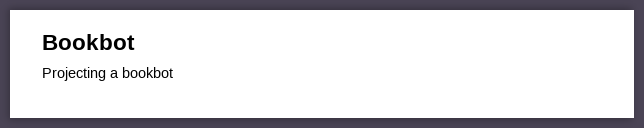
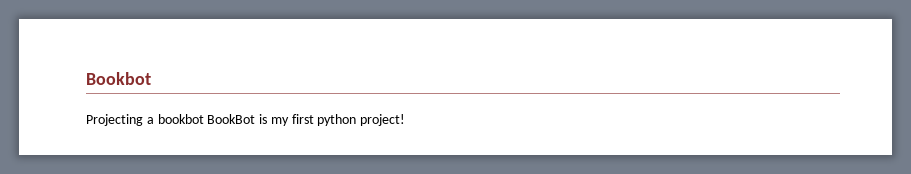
- Projecting a bookbot
+ Projecting a bookbot BookBot is my first python project!

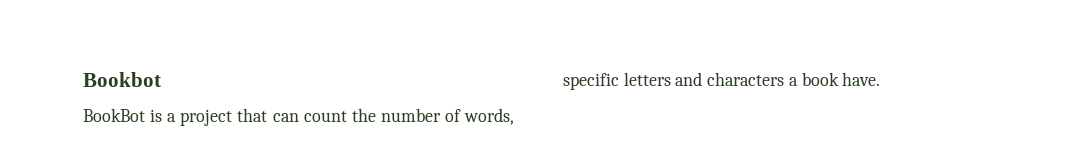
- Projecting a bookbot BookBot is my first python project!
+ BookBot is a project that can count the number of words, specific letters and characters a book have.

